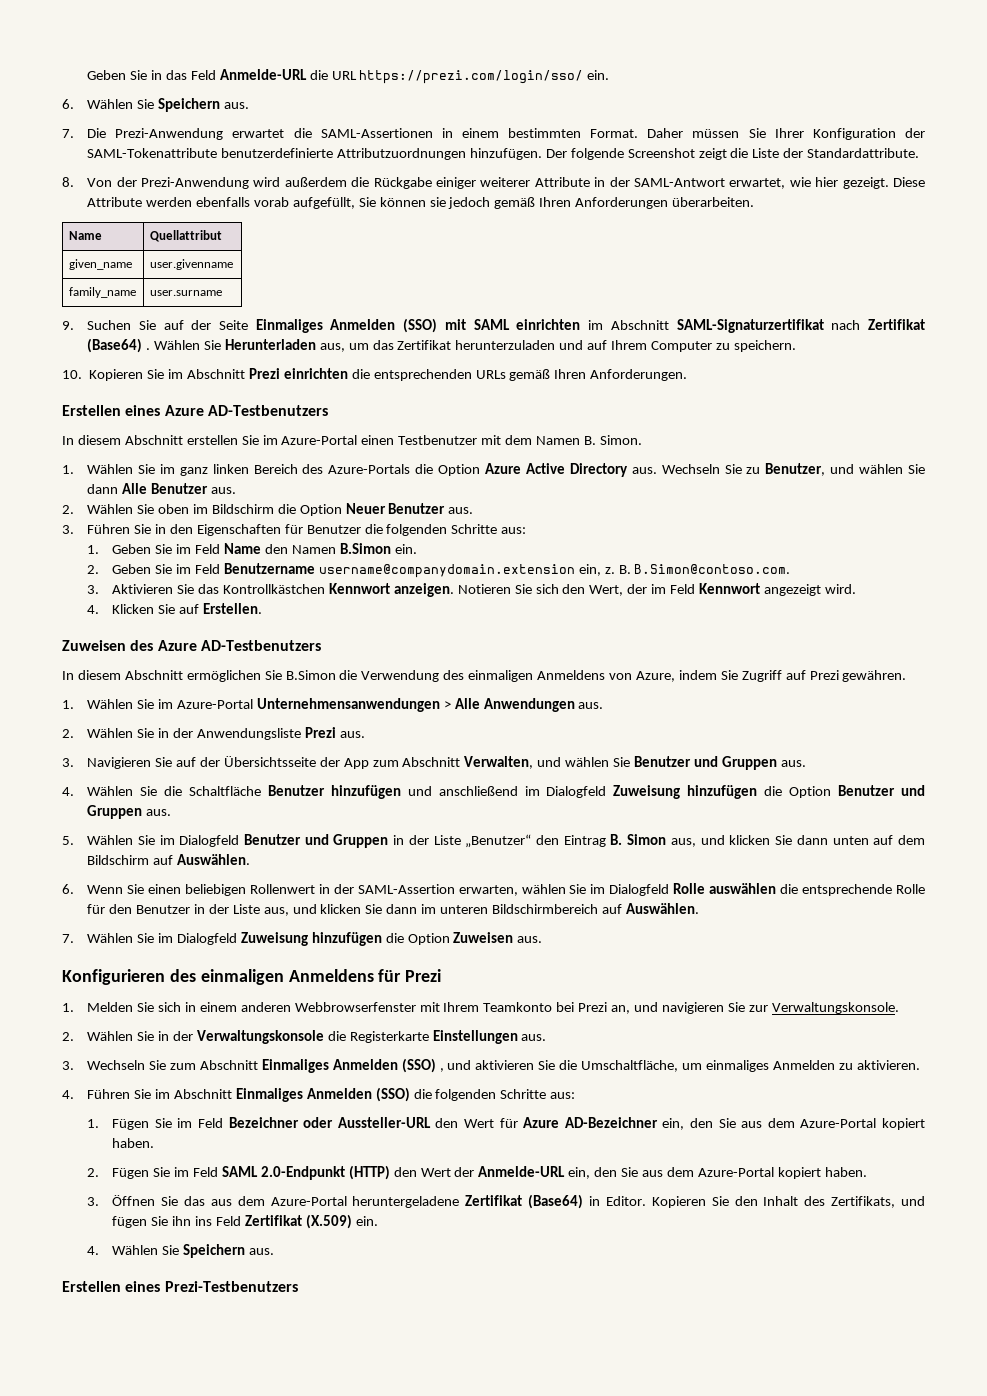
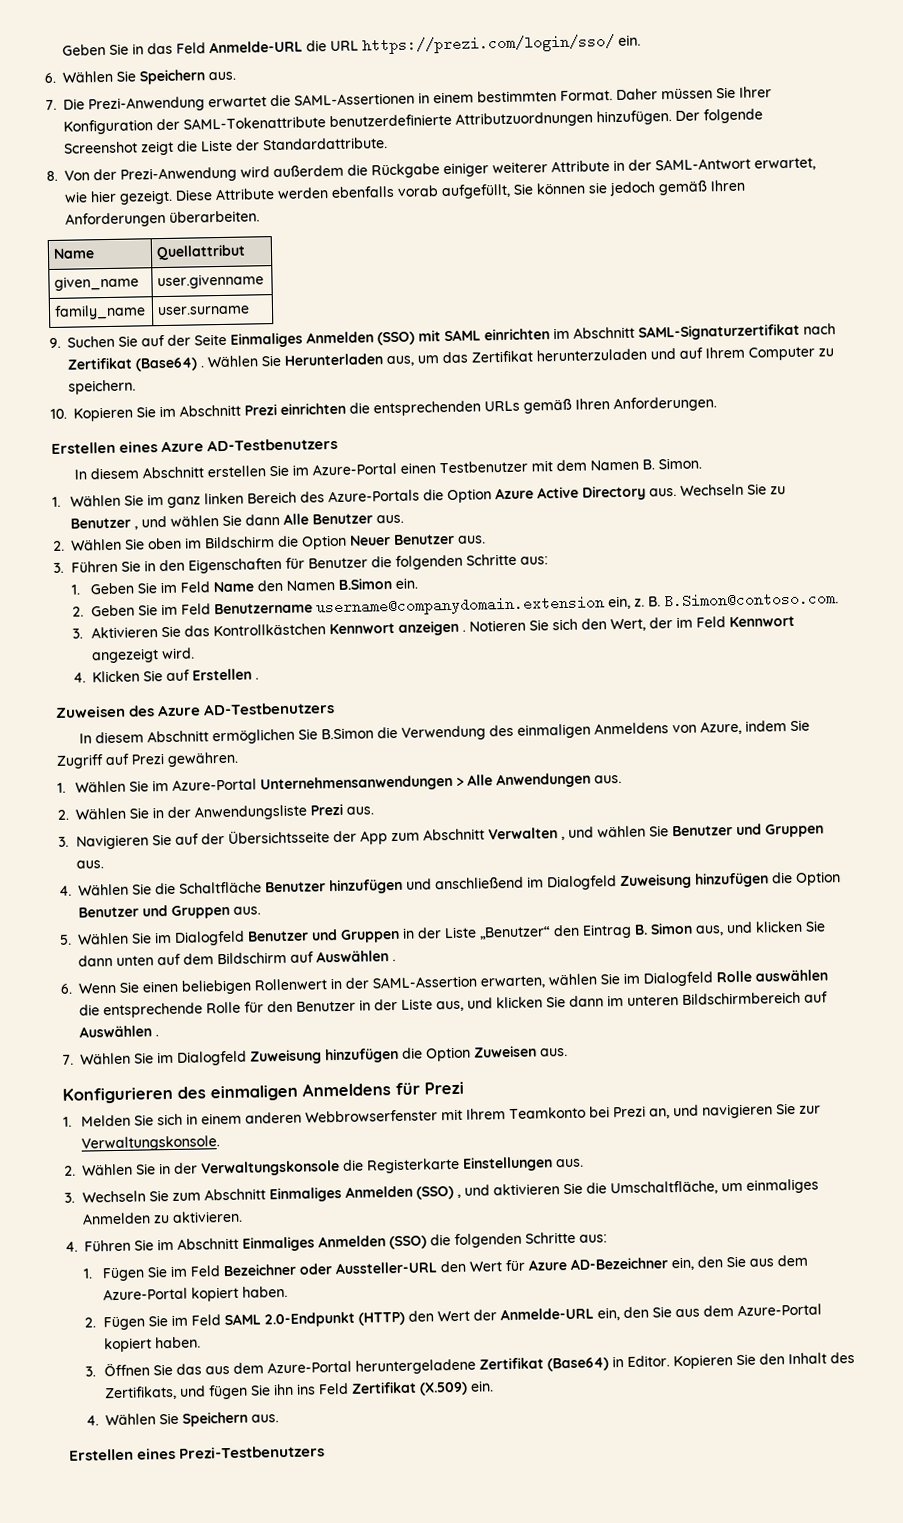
- Wechseln Sie zu Benutzer, und wählen Sie dann Alle Benutzer aus.
+ Wechseln Sie zu Benutzer , und wählen Sie dann Alle Benutzer aus.
- 3. Aktivieren Sie das Kontrollkästchen Kennwort anzeigen.
+ 3. Aktivieren Sie das Kontrollkästchen Kennwort anzeigen .
- 4. Klicken Sie auf Erstellen.
+ 4. Klicken Sie auf Erstellen .
- 3. Navigieren Sie auf der Übersichtsseite der App zum Abschnitt Verwalten, und wählen Sie Benutzer und Gruppen aus.
+ 3. Navigieren Sie auf der Übersichtsseite der App zum Abschnitt Verwalten , und wählen Sie Benutzer und Gruppen aus.
- 5. Wählen Sie im Dialogfeld Benutzer und Gruppen in der Liste „Benutzer“ den Eintrag B. Simon aus, und klicken Sie dann unten auf dem Bildschirm auf Auswählen.
+ 5. Wählen Sie im Dialogfeld Benutzer und Gruppen in der Liste „Benutzer“ den Eintrag B. Simon aus, und klicken Sie dann unten auf dem Bildschirm auf Auswählen .
- 6. Wenn Sie einen beliebigen Rollenwert in der SAML-Assertion erwarten, wählen Sie im Dialogfeld Rolle auswählen die entsprechende Rolle für den Benutzer in der Liste aus, und klicken Sie dann im unteren Bildschirmbereich auf Auswählen.
+ 6. Wenn Sie einen beliebigen Rollenwert in der SAML-Assertion erwarten, wählen Sie im Dialogfeld Rolle auswählen die entsprechende Rolle für den Benutzer in der Liste aus, und klicken Sie dann im unteren Bildschirmbereich auf Auswählen .

